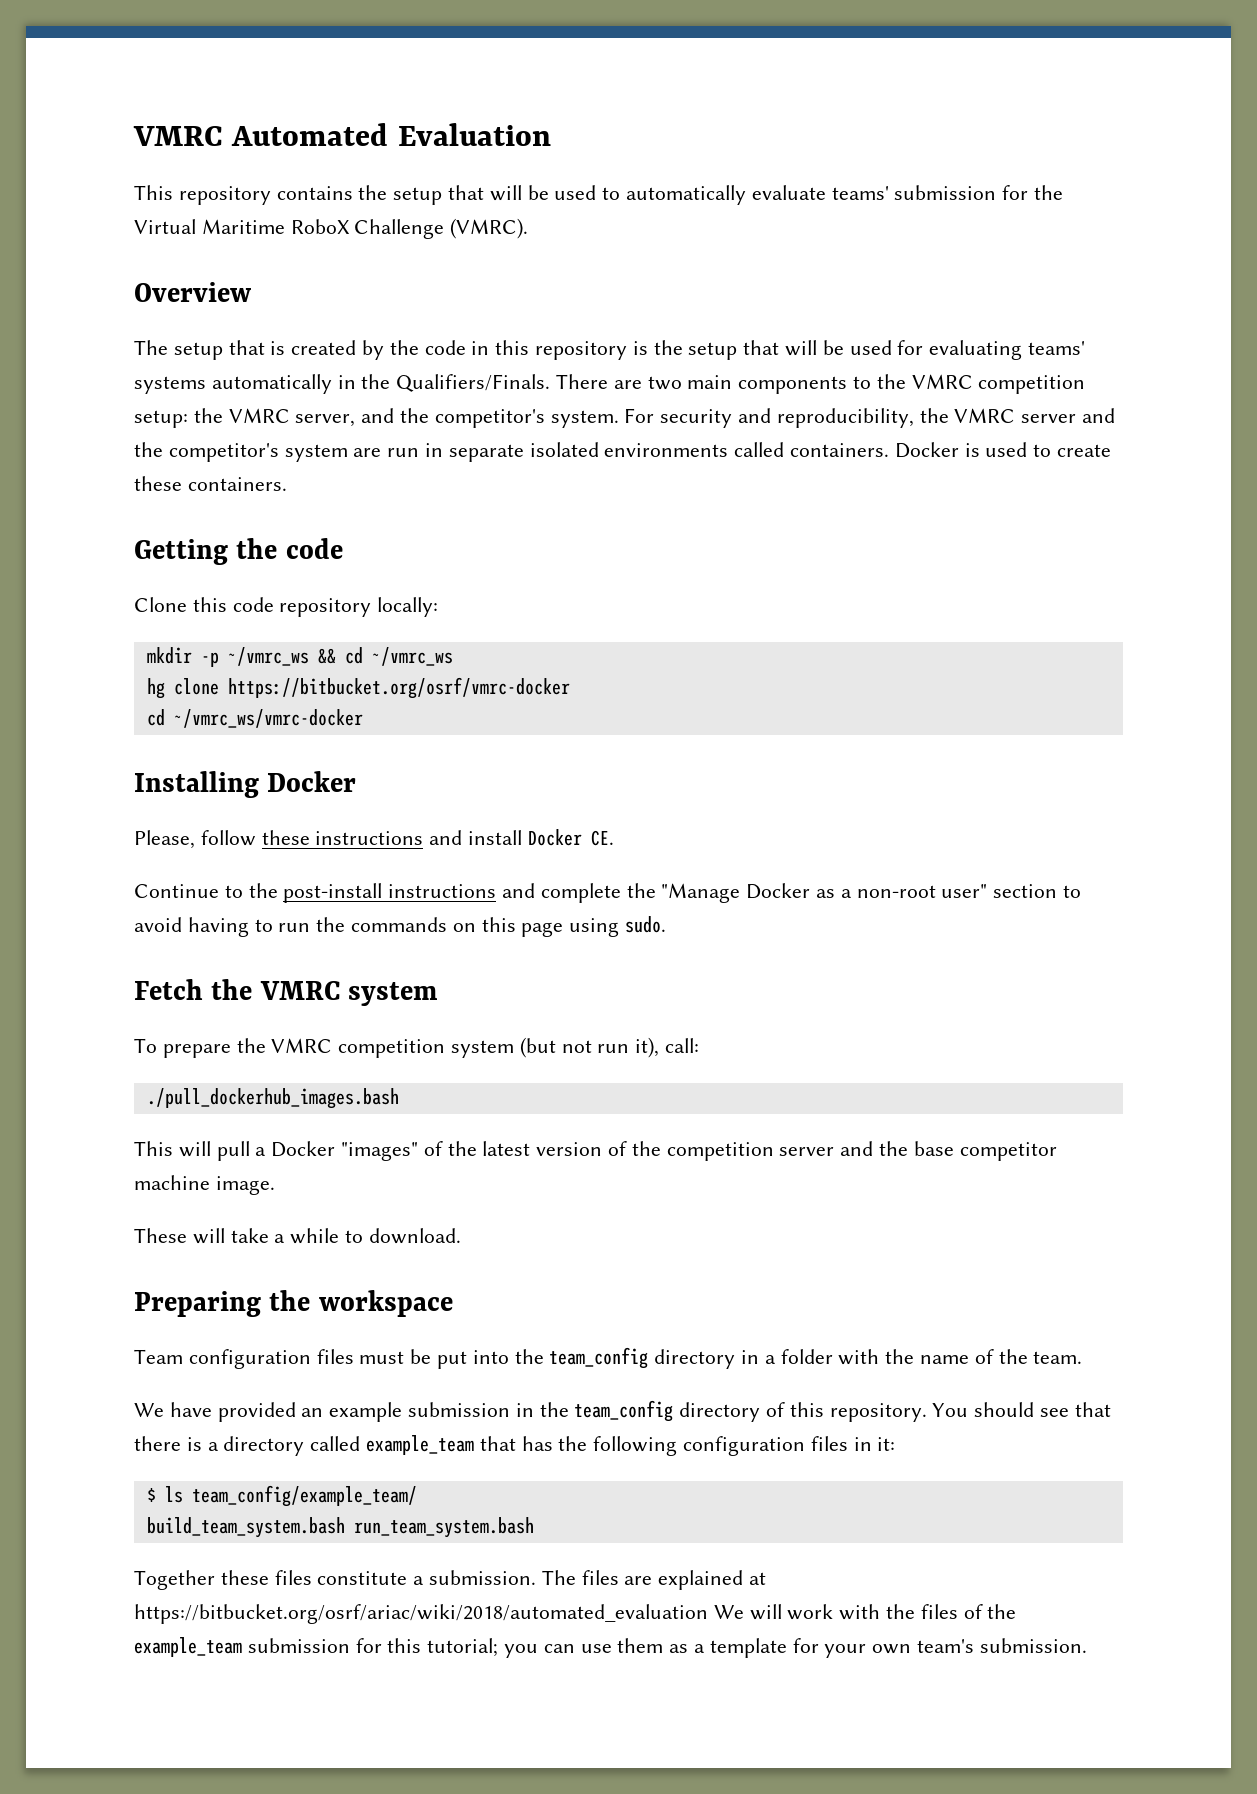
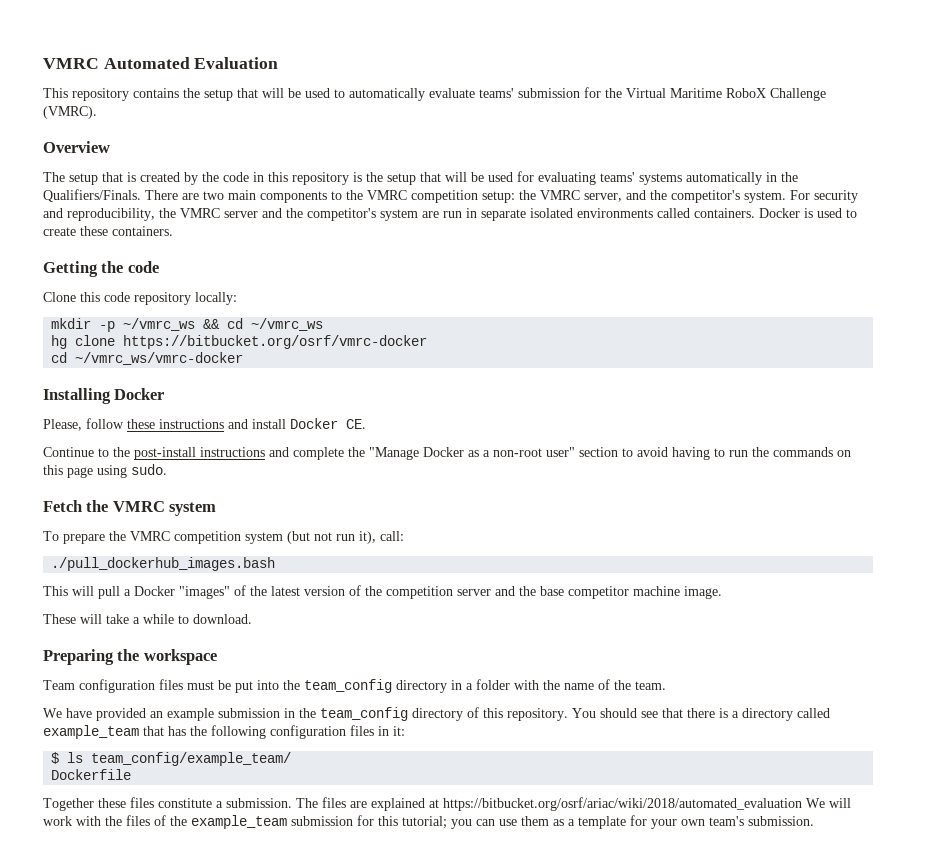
- build_team_system.bash run_team_system.bash
+ Dockerfile

